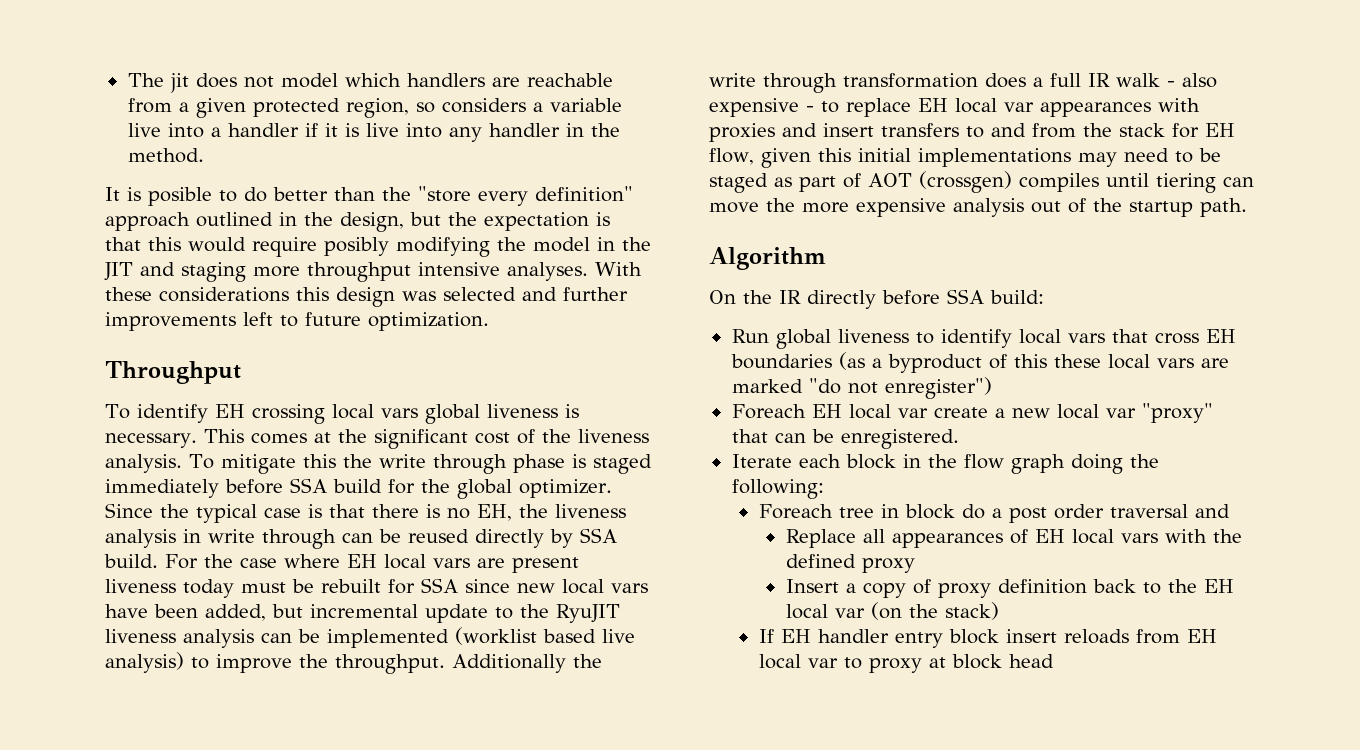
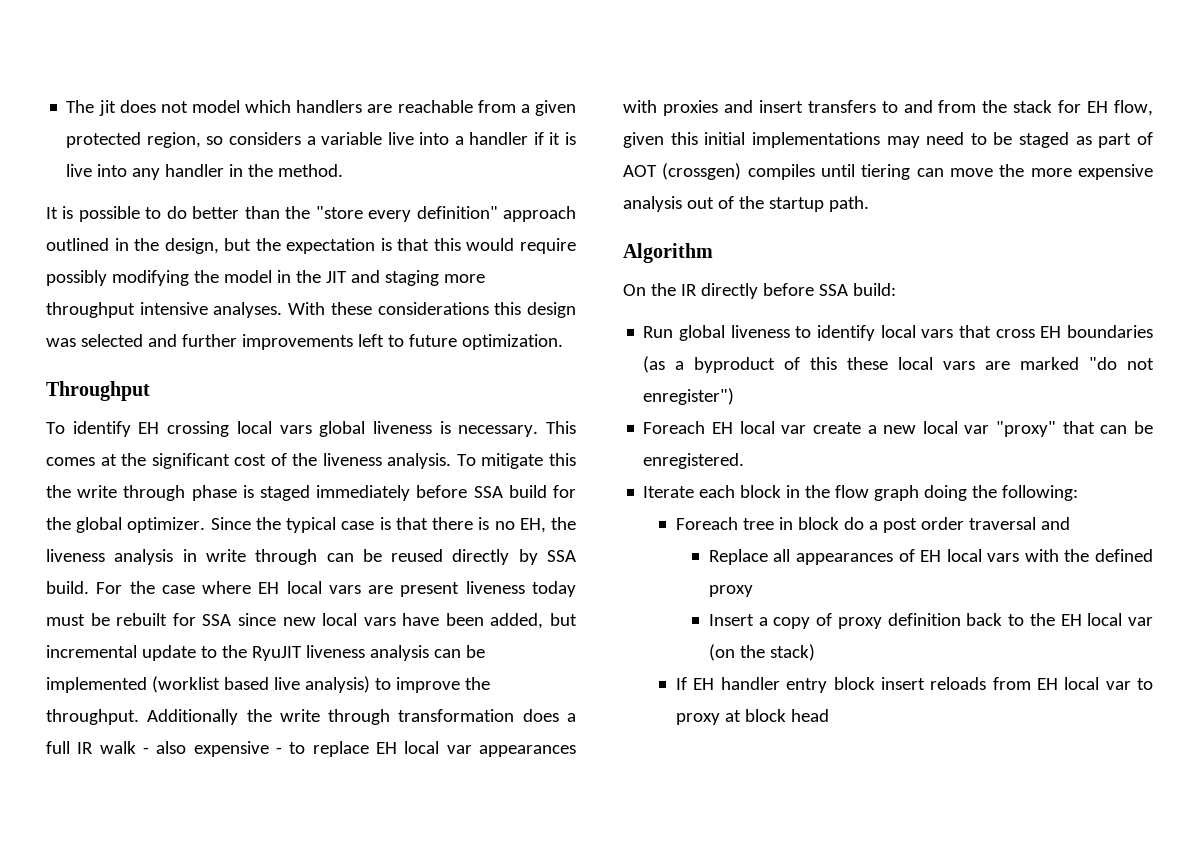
- It is posible to do better than the "store every definition" approach outlined in the design, but the expectation is that this would require posibly modifying the model in the JIT and staging more throughput intensive analyses.
+ It is possible to do better than the "store every definition" approach outlined in the design, but the expectation is that this would require possibly modifying the model in the JIT and staging more throughput intensive analyses.

